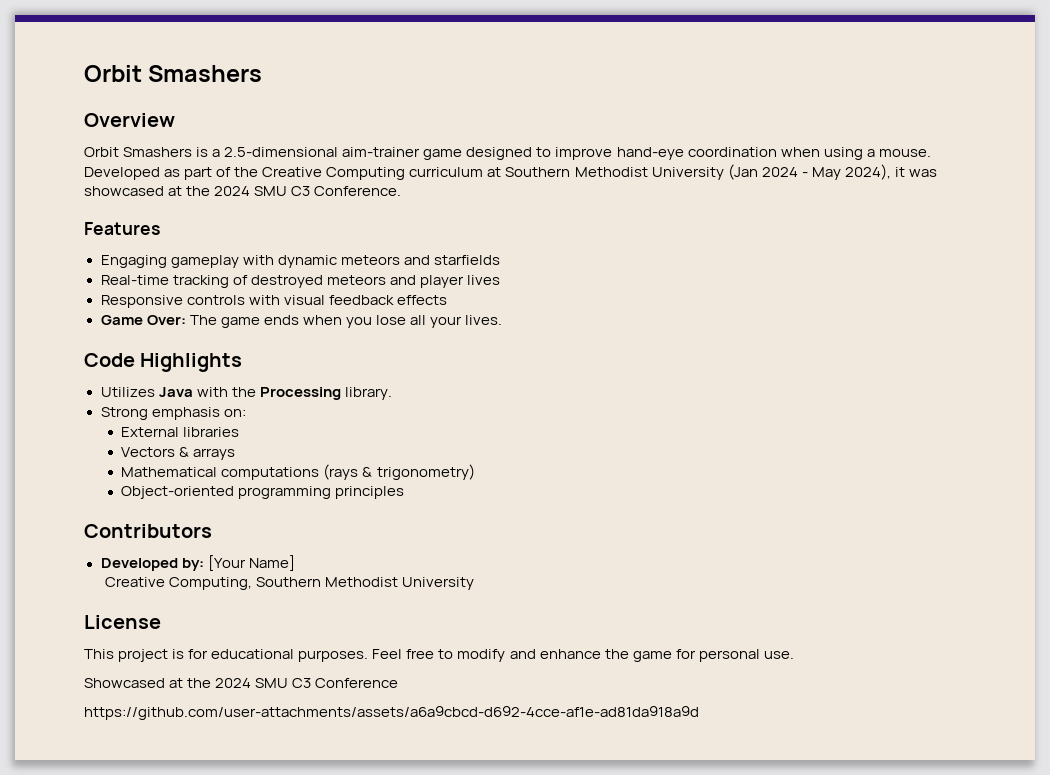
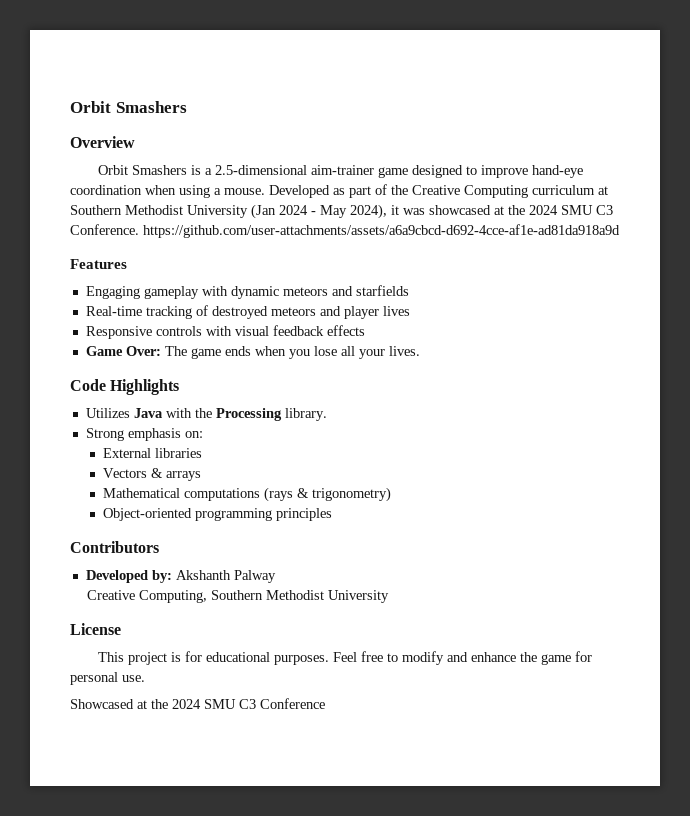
- Developed as part of the Creative Computing curriculum at Southern Methodist University (Jan 2024 - May 2024), it was showcased at the 2024 SMU C3 Conference.
+ Developed as part of the Creative Computing curriculum at Southern Methodist University (Jan 2024 - May 2024), it was showcased at the 2024 SMU C3 Conference. https://github.com/user-attachments/assets/a6a9cbcd-d692-4cce-af1e-ad81da918a9d
- Developed by: [Your Name]
+ Developed by: Akshanth Palway
- https://github.com/user-attachments/assets/a6a9cbcd-d692-4cce-af1e-ad81da918a9d

